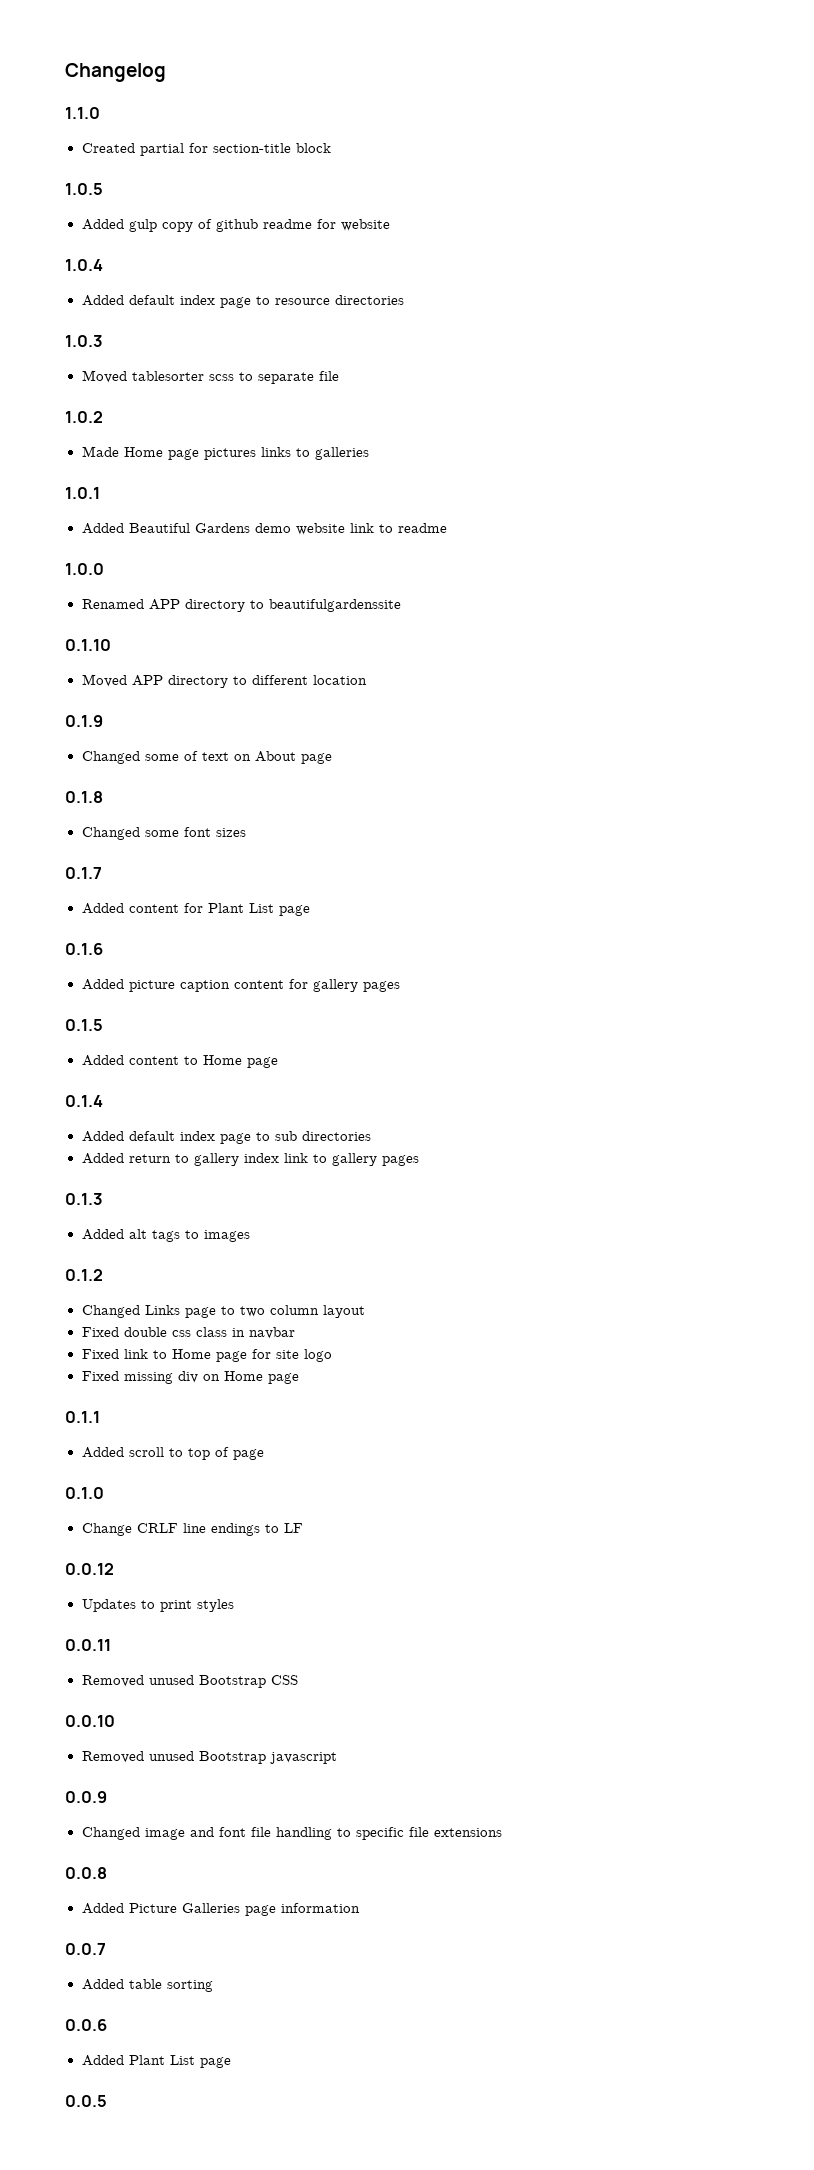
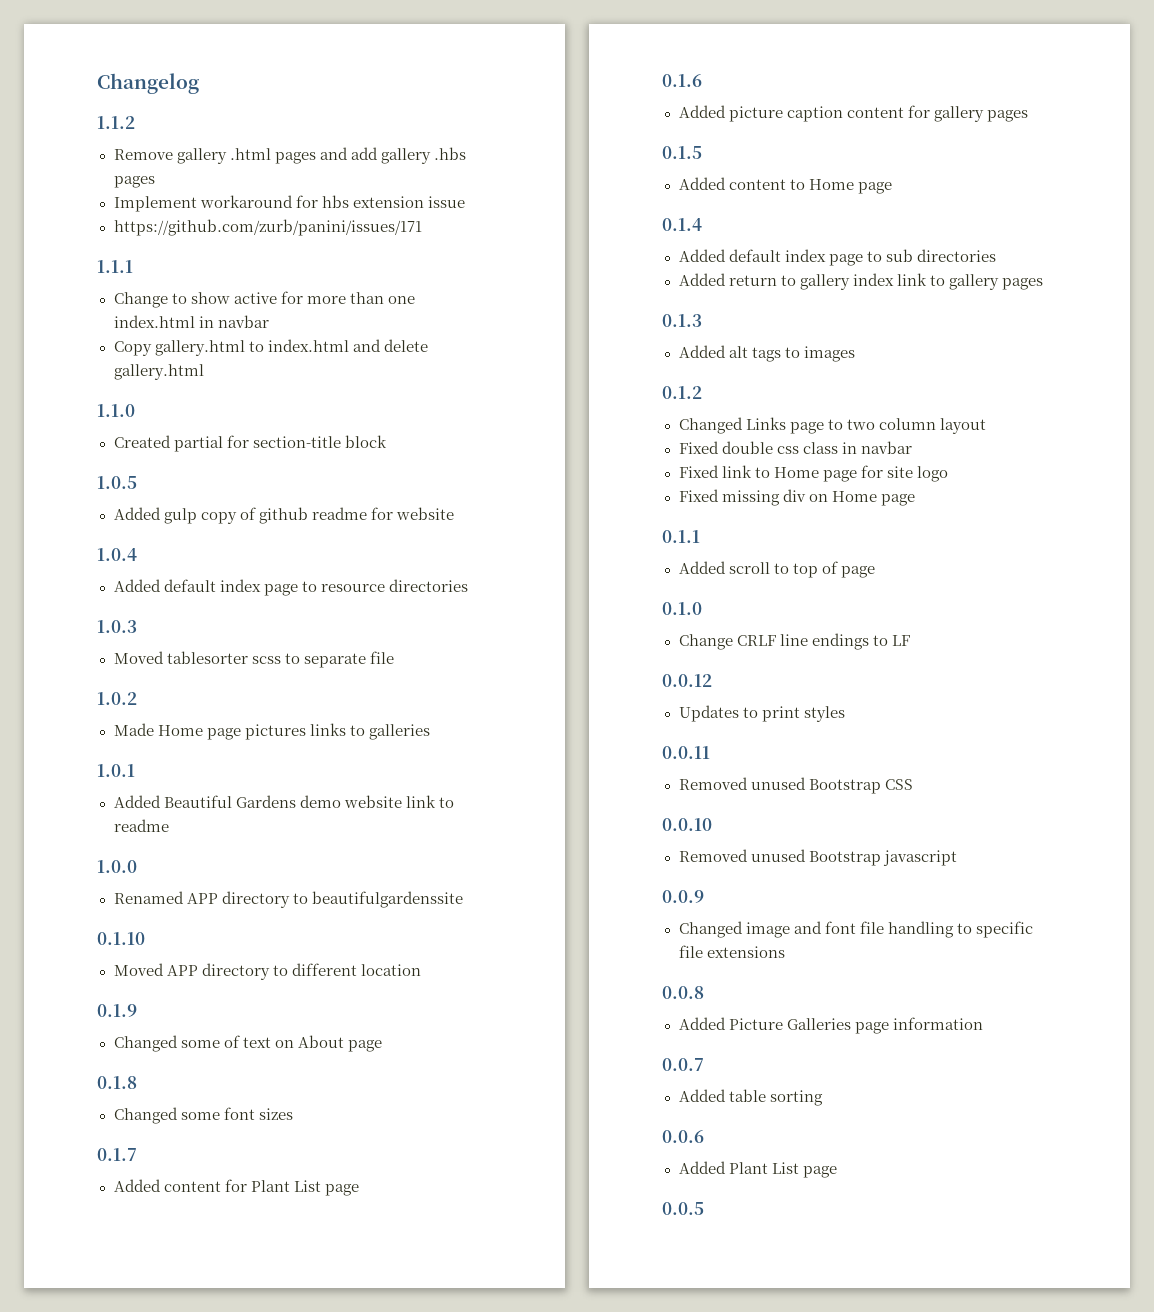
+ 1.1.2
+ Remove gallery .html pages and add gallery .hbs pages
+ Implement workaround for hbs extension issue
+ https://github.com/zurb/panini/issues/171
+ 1.1.1
+ Change to show active for more than one index.html in navbar
+ Copy gallery.html to index.html and delete gallery.html

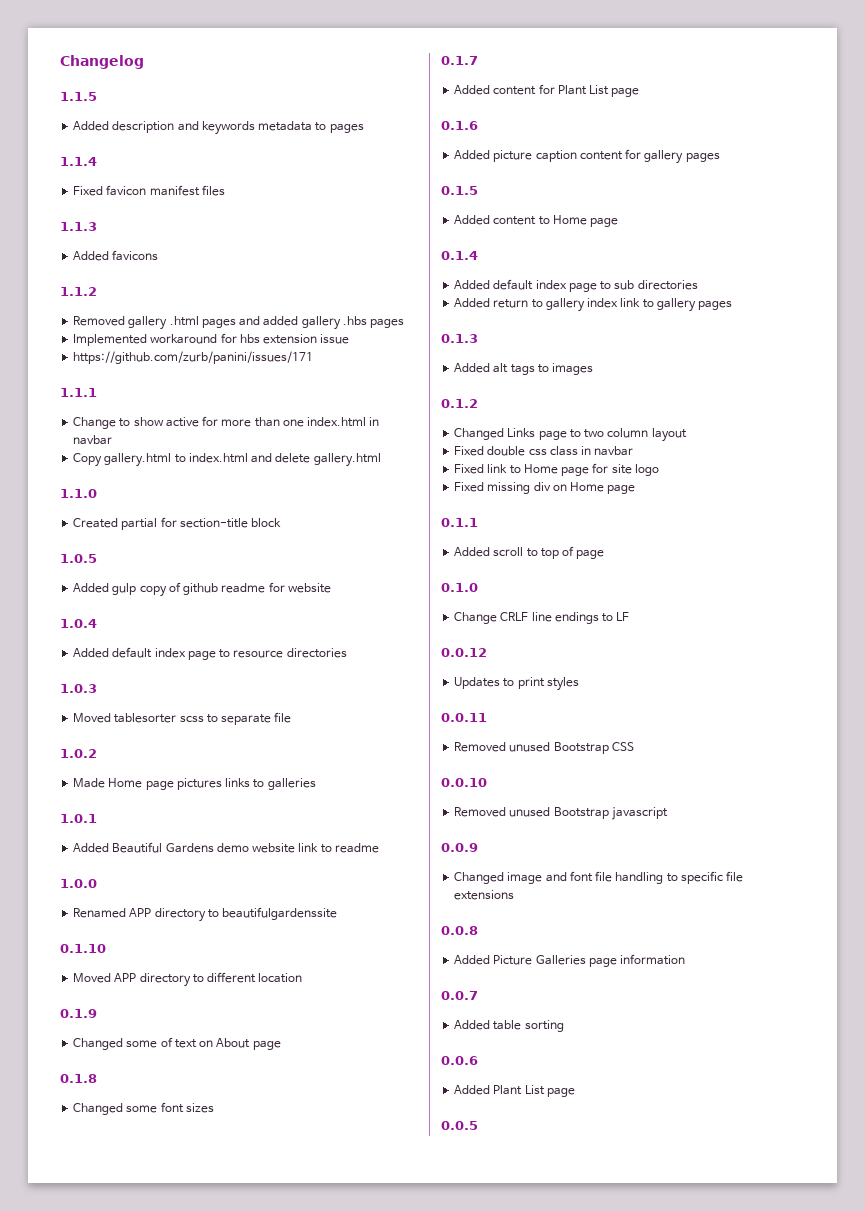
+ 1.1.5
+ Added description and keywords metadata to pages
+ 1.1.4
+ Fixed favicon manifest files
+ 1.1.3
+ Added favicons
- Remove gallery .html pages and add gallery .hbs pages
+ Removed gallery .html pages and added gallery .hbs pages
- Implement workaround for hbs extension issue
+ Implemented workaround for hbs extension issue

